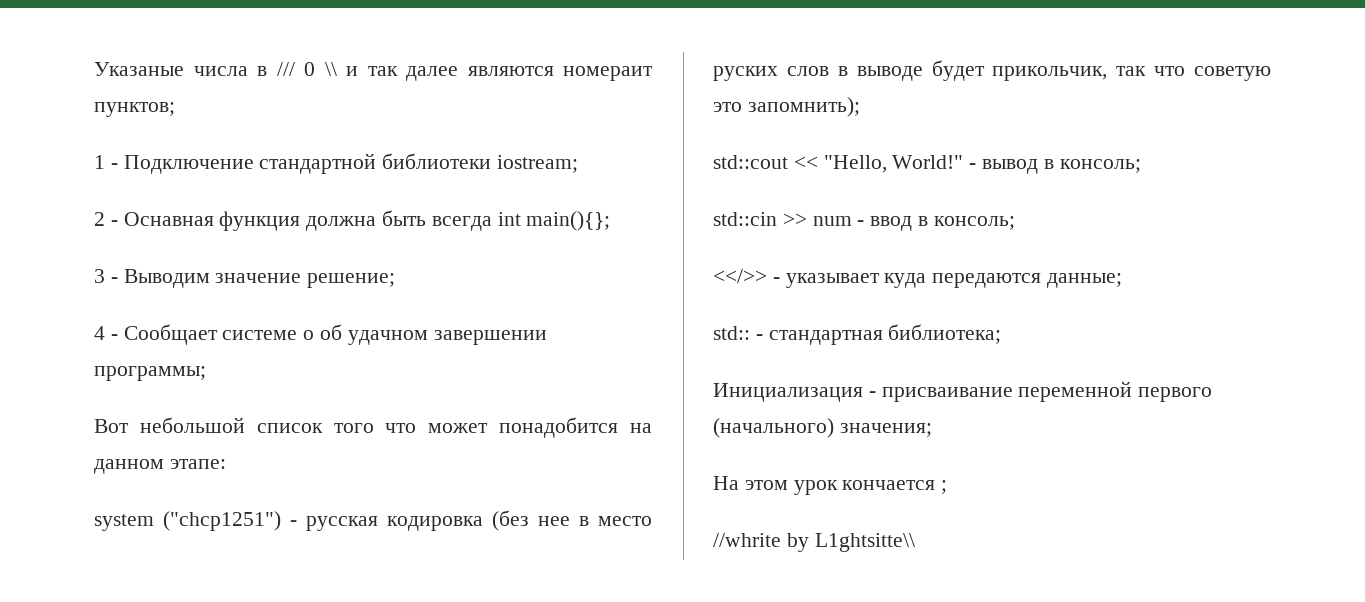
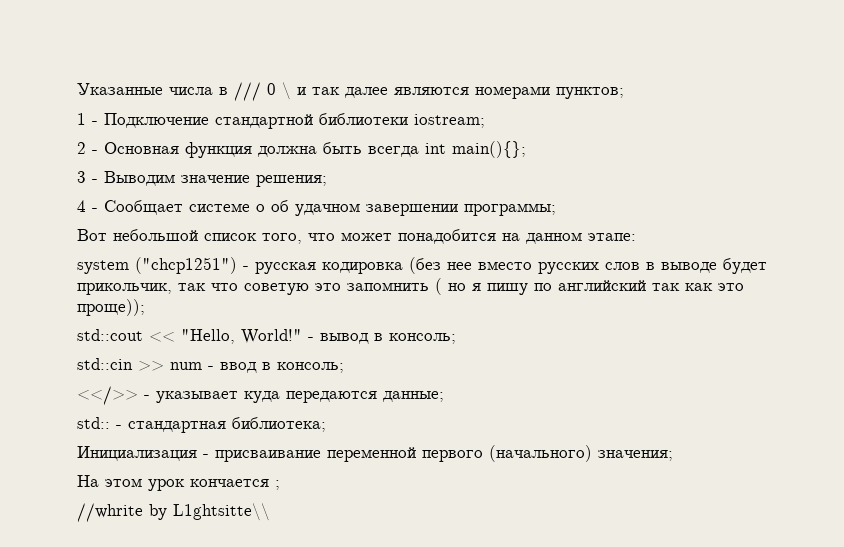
- Указаные числа в /// 0 \\ и так далее являются номераит пунктов;
+ Указанные числа в /// 0 \ и так далее являются номерами пунктов;
- 2 - Оснавная функция должна быть всегда int main(){};
+ 2 - Основная функция должна быть всегда int main(){};
- 3 - Выводим значение решение;
+ 3 - Выводим значение решения;
- Вот небольшой список того что может понадобится на данном этапе:
+ Вот небольшой список того, что может понадобится на данном этапе:
- system ("chcp1251") - русская кодировка (без нее в место руских слов в выводе будет прикольчик, так что советую это запомнить);
+ system ("chcp1251") - русская кодировка (без нее вместо русских слов в выводе будет прикольчик, так что советую это запомнить ( но я пишу по английский так как это проще));

